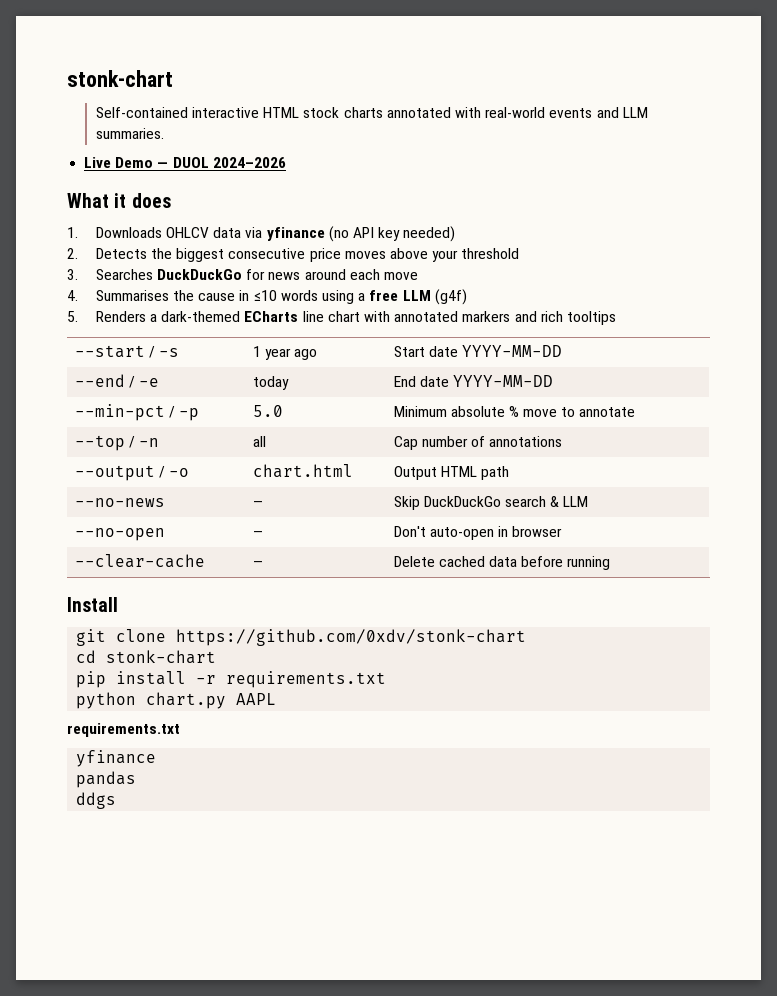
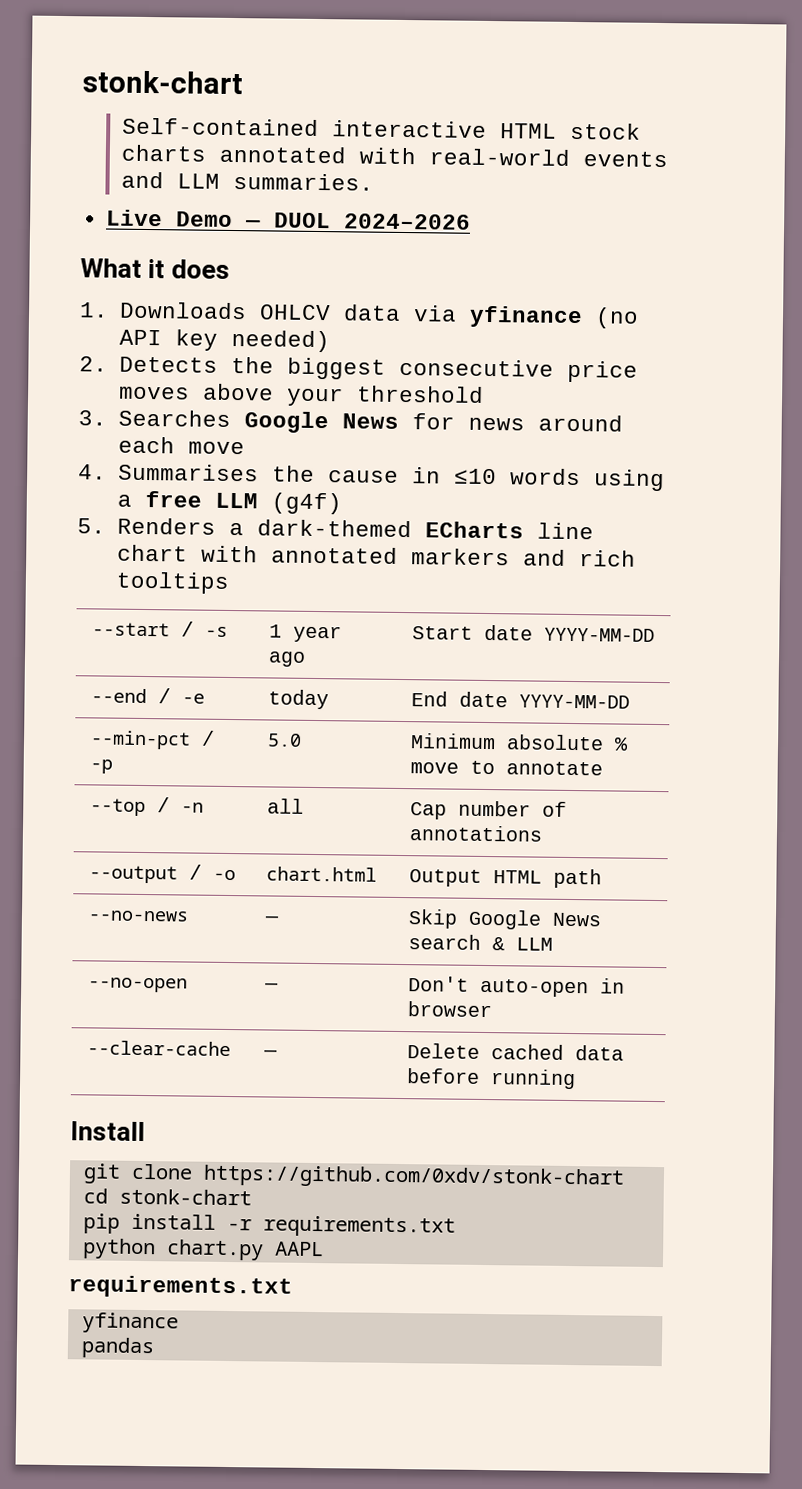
- 3. Searches DuckDuckGo for news around each move
+ 3. Searches Google News for news around each move
- --no-news | — | Skip DuckDuckGo search & LLM
+ --no-news | — | Skip Google News search & LLM
- ddgs

